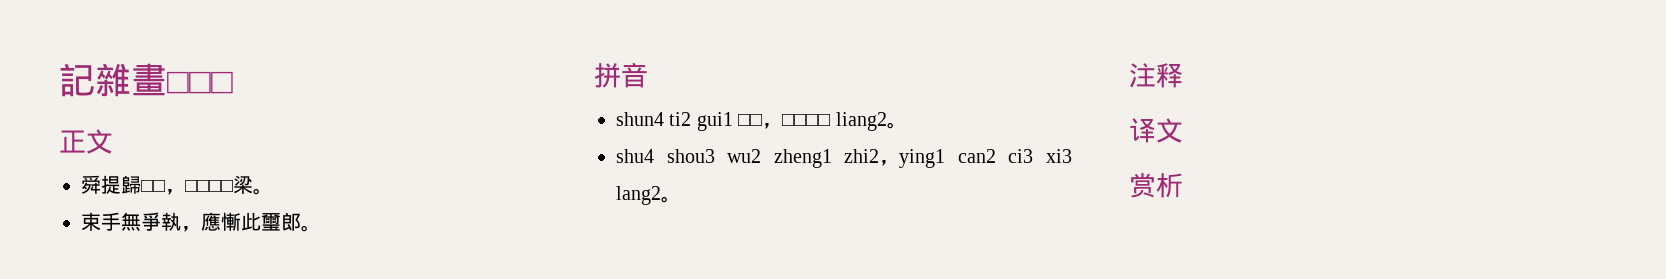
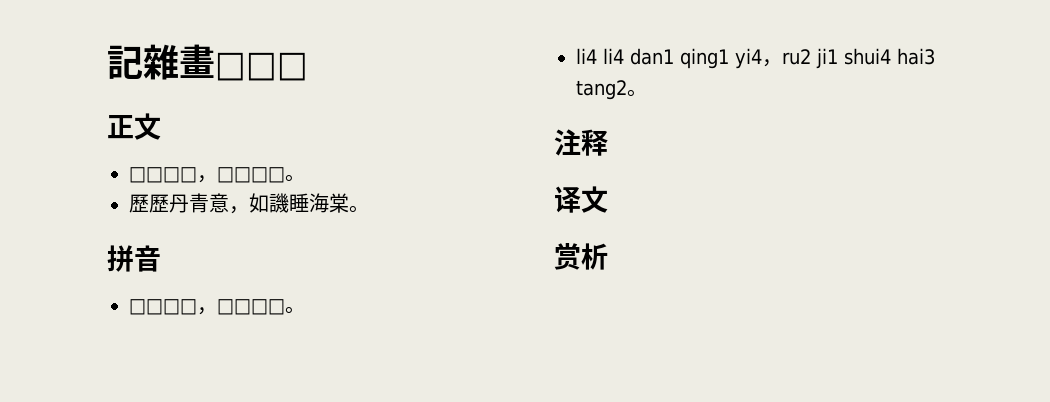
  正文
- 舜提歸□□，□□□□梁。
- 束手無爭執，應慚此璽郎。
+ □□□□，□□□□。
+ 歷歷丹青意，如譏睡海棠。
  拼音
- shun4 ti2 gui1 □□，□□□□ liang2。
- shu4 shou3 wu2 zheng1 zhi2，ying1 can2 ci3 xi3 lang2。
+ □□□□，□□□□。
+ li4 li4 dan1 qing1 yi4，ru2 ji1 shui4 hai3 tang2。

